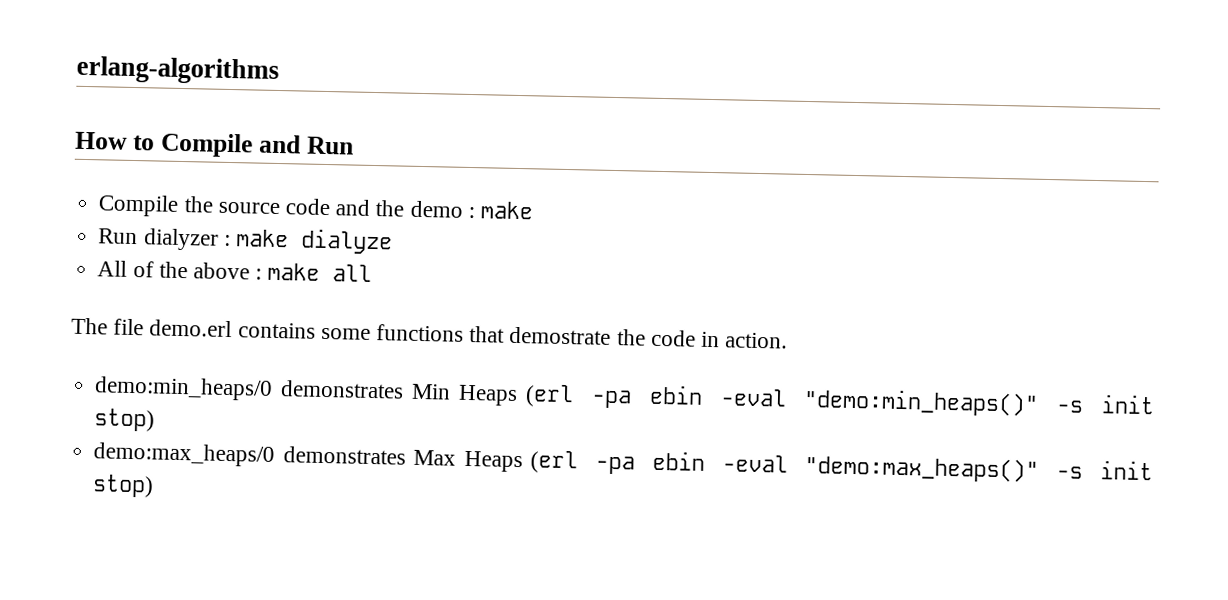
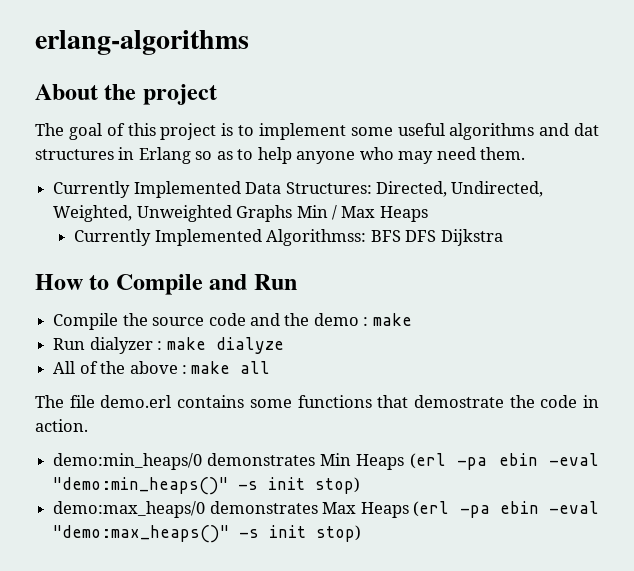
+ About the project
+ The goal of this project is to implement some useful algorithms and dat structures in Erlang so as to help anyone who may need them.
+ Currently Implemented Data Structures: Directed, Undirected, Weighted, Unweighted Graphs Min / Max Heaps
+ Currently Implemented Algorithmss: BFS DFS Dijkstra

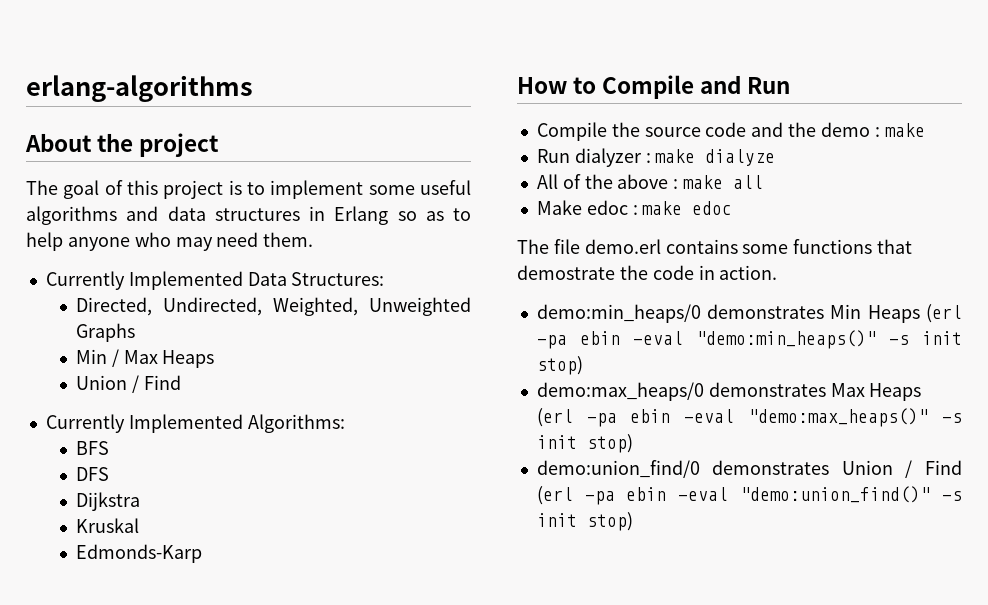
- The goal of this project is to implement some useful algorithms and dat structures in Erlang so as to help anyone who may need them.
+ The goal of this project is to implement some useful algorithms and data structures in Erlang so as to help anyone who may need them.
- Currently Implemented Data Structures: Directed, Undirected, Weighted, Unweighted Graphs Min / Max Heaps
- Currently Implemented Algorithmss: BFS DFS Dijkstra
+ Currently Implemented Data Structures:
+ Directed, Undirected, Weighted, Unweighted Graphs
+ Min / Max Heaps
+ Union / Find
+ Currently Implemented Algorithms:
+ BFS
+ DFS
+ Dijkstra
+ Kruskal
+ Edmonds-Karp
+ Make edoc : make edoc
+ demo:union_find/0 demonstrates Union / Find (erl -pa ebin -eval "demo:union_find()" -s init stop)

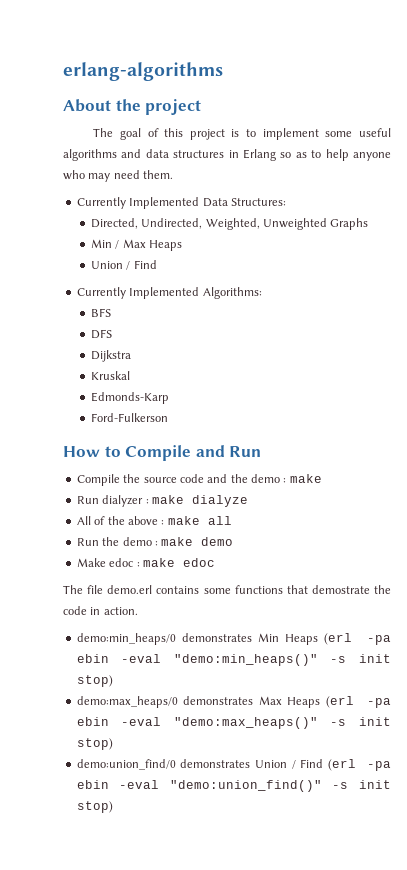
+ Ford-Fulkerson
+ Run the demo : make demo

